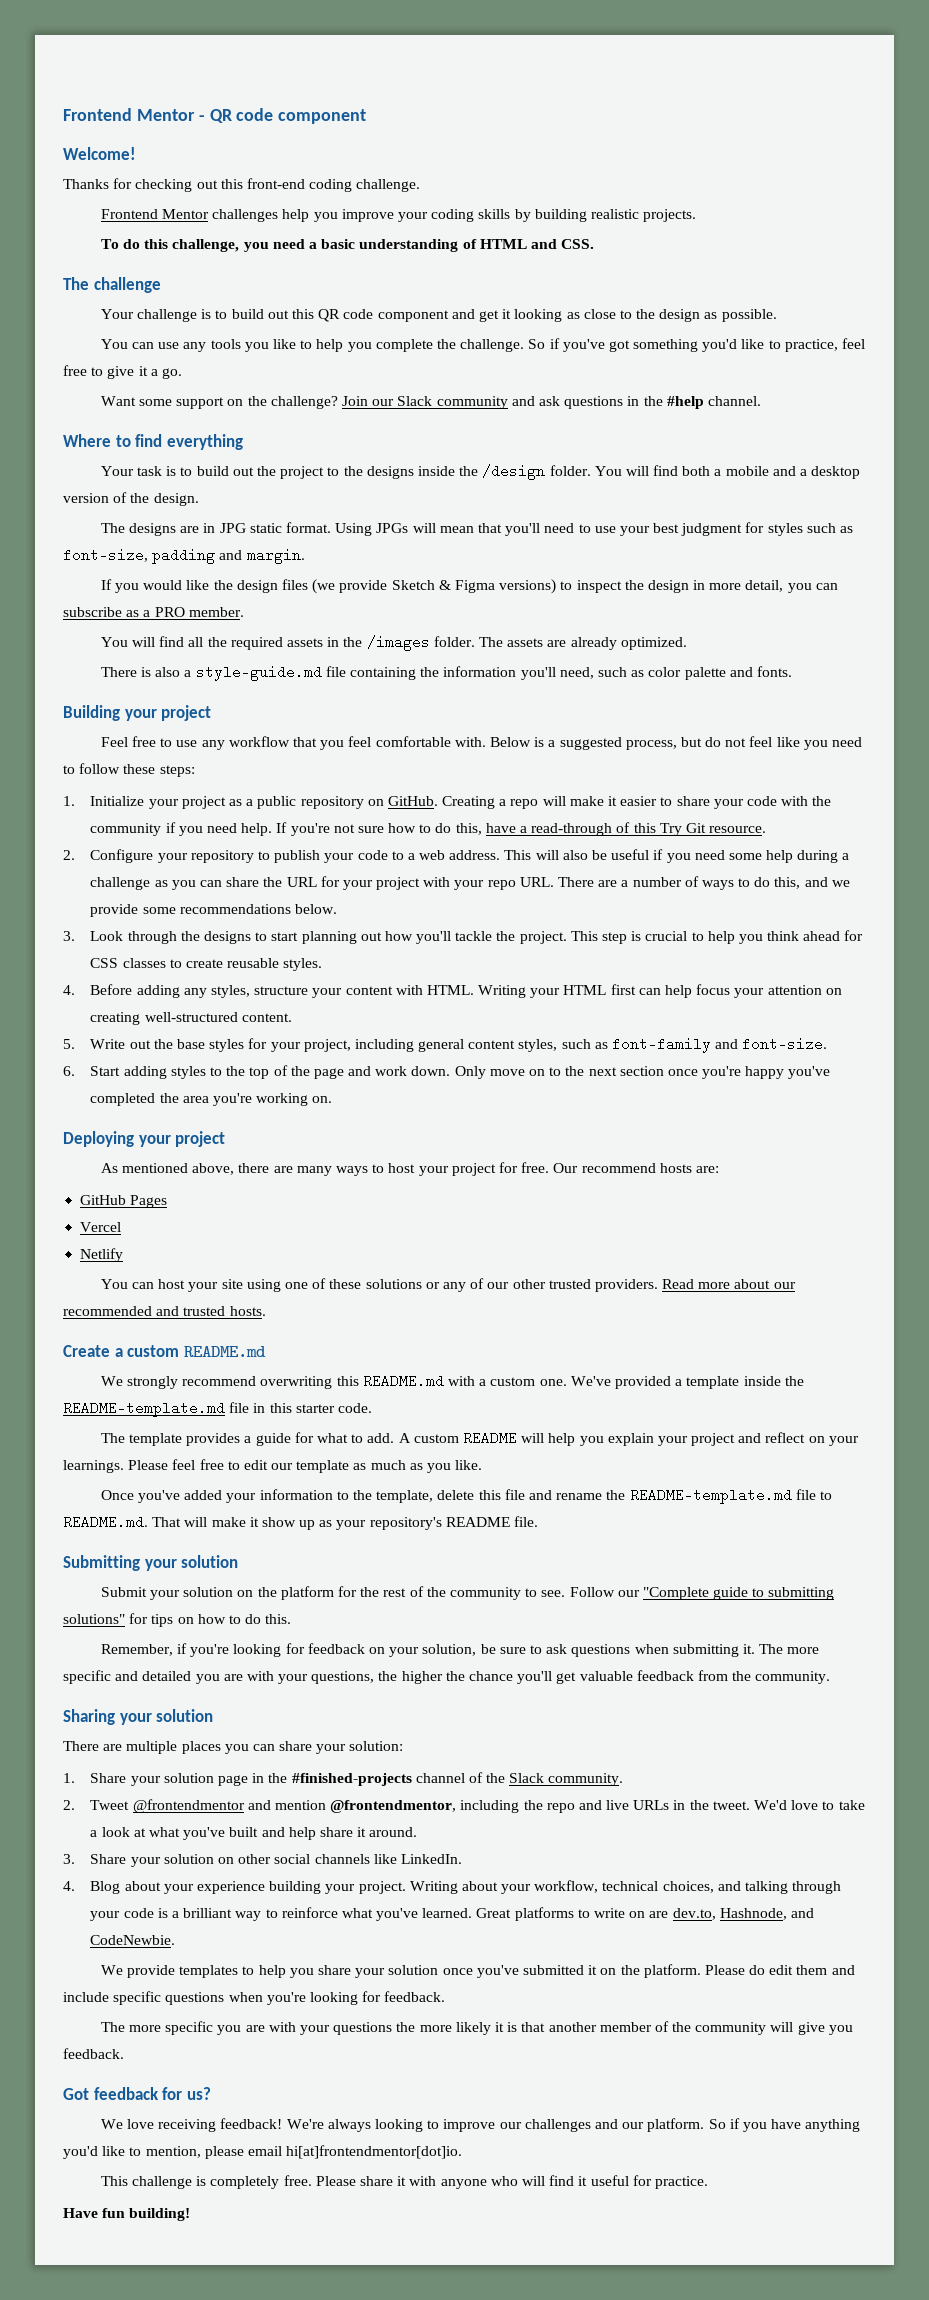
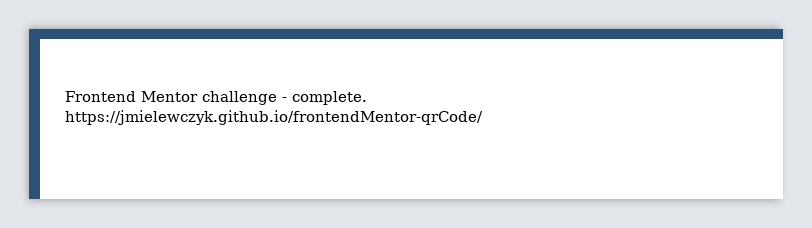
- Frontend Mentor - QR code component
- Welcome!
- Thanks for checking out this front-end coding challenge.
- Frontend Mentor challenges help you improve your coding skills by building realistic projects.
- To do this challenge, you need a basic understanding of HTML and CSS.
- The challenge
- Your challenge is to build out this QR code component and get it looking as close to the design as possible.
- You can use any tools you like to help you complete the challenge. So if you've got something you'd like to practice, feel free to give it a go.
- Want some support on the challenge? Join our Slack community and ask questions in the #help channel.
- Where to find everything
- Your task is to build out the project to the designs inside the /design folder. You will find both a mobile and a desktop version of the design.
- The designs are in JPG static format. Using JPGs will mean that you'll need to use your best judgment for styles such as font-size, padding and margin.
- If you would like the design files (we provide Sketch & Figma versions) to inspect the design in more detail, you can subscribe as a PRO member.
- You will find all the required assets in the /images folder. The assets are already optimized.
- There is also a style-guide.md file containing the information you'll need, such as color palette and fonts.
- Building your project
- Feel free to use any workflow that you feel comfortable with. Below is a suggested process, but do not feel like you need to follow these steps:
- 1. Initialize your project as a public repository on GitHub. Creating a repo will make it easier to share your code with the community if you need help. If you're not sure how to do this, have a read-through of this Try Git resource.
- 2. Configure your repository to publish your code to a web address. This will also be useful if you need some help during a challenge as you can share the URL for your project with your repo URL. There are a number of ways to do this, and we provide some recommendations below.
- 3. Look through the designs to start planning out how you'll tackle the project. This step is crucial to help you think ahead for CSS classes to create reusable styles.
- 4. Before adding any styles, structure your content with HTML. Writing your HTML first can help focus your attention on creating well-structured content.
- 5. Write out the base styles for your project, including general content styles, such as font-family and font-size.
- 6. Start adding styles to the top of the page and work down. Only move on to the next section once you're happy you've completed the area you're working on.
- Deploying your project
- As mentioned above, there are many ways to host your project for free. Our recommend hosts are:
- GitHub Pages
- Vercel
- Netlify
- You can host your site using one of these solutions or any of our other trusted providers. Read more about our recommended and trusted hosts.
- Create a custom README.md
- We strongly recommend overwriting this README.md with a custom one. We've provided a template inside the README-template.md file in this starter code.
- The template provides a guide for what to add. A custom README will help you explain your project and reflect on your learnings. Please feel free to edit our template as much as you like.
- Once you've added your information to the template, delete this file and rename the README-template.md file to README.md. That will make it show up as your repository's README file.
- Submitting your solution
- Submit your solution on the platform for the rest of the community to see. Follow our "Complete guide to submitting solutions" for tips on how to do this.
- Remember, if you're looking for feedback on your solution, be sure to ask questions when submitting it. The more specific and detailed you are with your questions, the higher the chance you'll get valuable feedback from the community.
- Sharing your solution
- There are multiple places you can share your solution:
- 1. Share your solution page in the #finished-projects channel of the Slack community.
- 2. Tweet @frontendmentor and mention @frontendmentor, including the repo and live URLs in the tweet. We'd love to take a look at what you've built and help share it around.
- 3. Share your solution on other social channels like LinkedIn.
- 4. Blog about your experience building your project. Writing about your workflow, technical choices, and talking through your code is a brilliant way to reinforce what you've learned. Great platforms to write on are dev.to, Hashnode, and CodeNewbie.
- We provide templates to help you share your solution once you've submitted it on the platform. Please do edit them and include specific questions when you're looking for feedback.
- The more specific you are with your questions the more likely it is that another member of the community will give you feedback.
- Got feedback for us?
- We love receiving feedback! We're always looking to improve our challenges and our platform. So if you have anything you'd like to mention, please email hi[at]frontendmentor[dot]io.
- This challenge is completely free. Please share it with anyone who will find it useful for practice.
- Have fun building!
+ Frontend Mentor challenge - complete. https://jmielewczyk.github.io/frontendMentor-qrCode/

